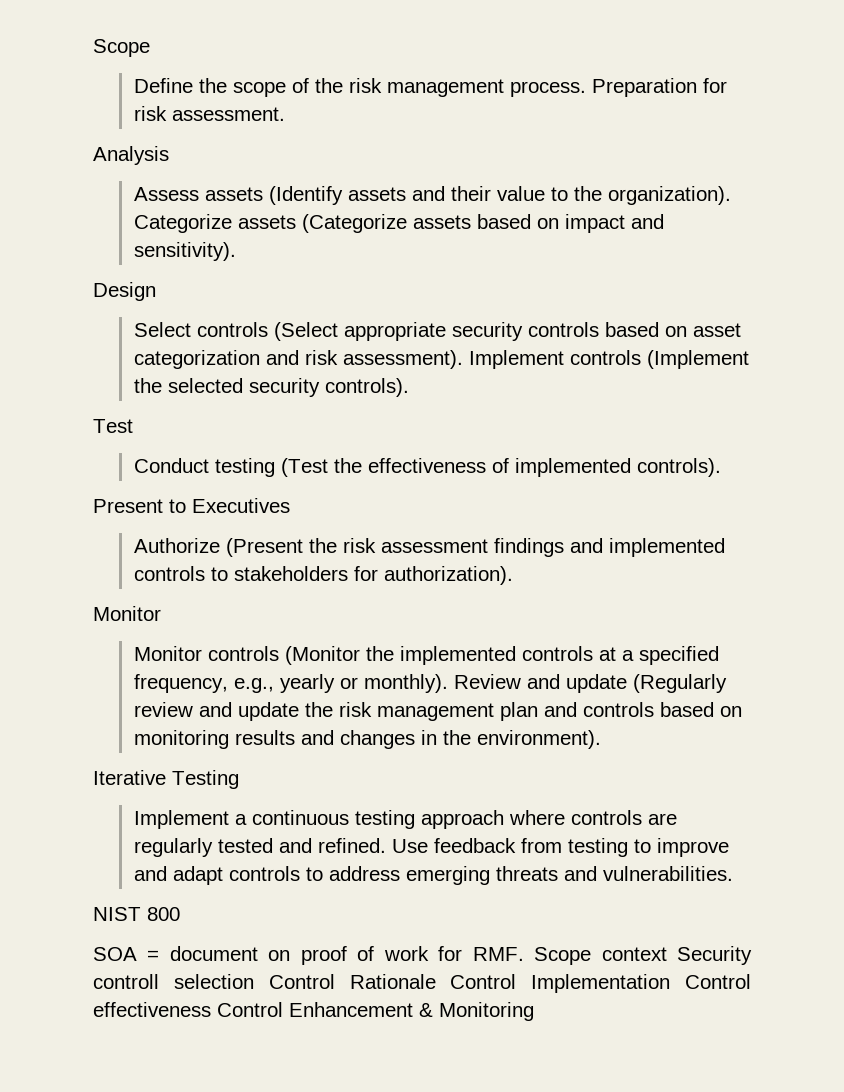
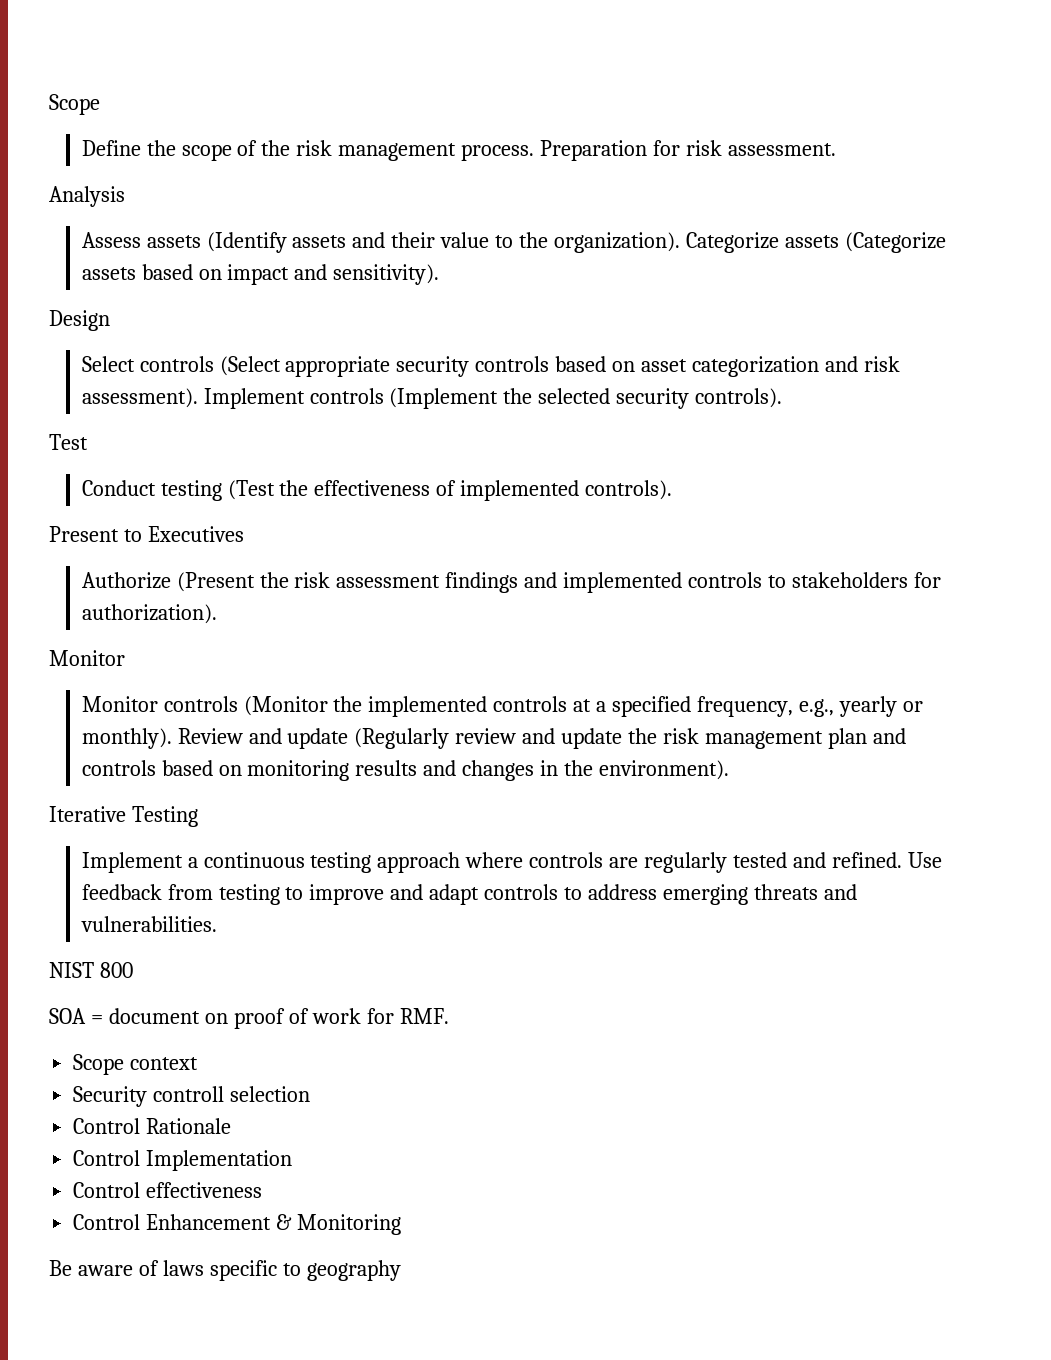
- SOA = document on proof of work for RMF. Scope context Security controll selection Control Rationale Control Implementation Control effectiveness Control Enhancement & Monitoring
+ SOA = document on proof of work for RMF.
+ Scope context
+ Security controll selection
+ Control Rationale
+ Control Implementation
+ Control effectiveness
+ Control Enhancement & Monitoring
+ Be aware of laws specific to geography

